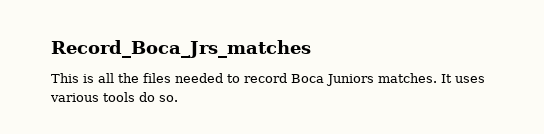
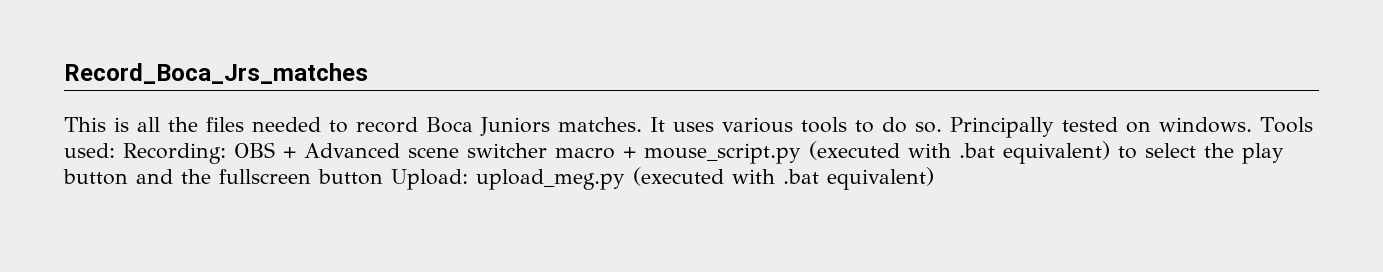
- It uses various tools do so.
+ It uses various tools to do so.
+ Principally tested on windows. Tools used: Recording: OBS + Advanced scene switcher macro + mouse_script.py (executed with .bat equivalent) to select the play button and the fullscreen button Upload: upload_meg.py (executed with .bat equivalent)

